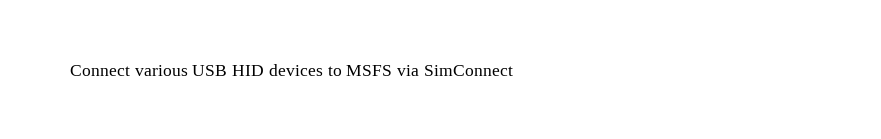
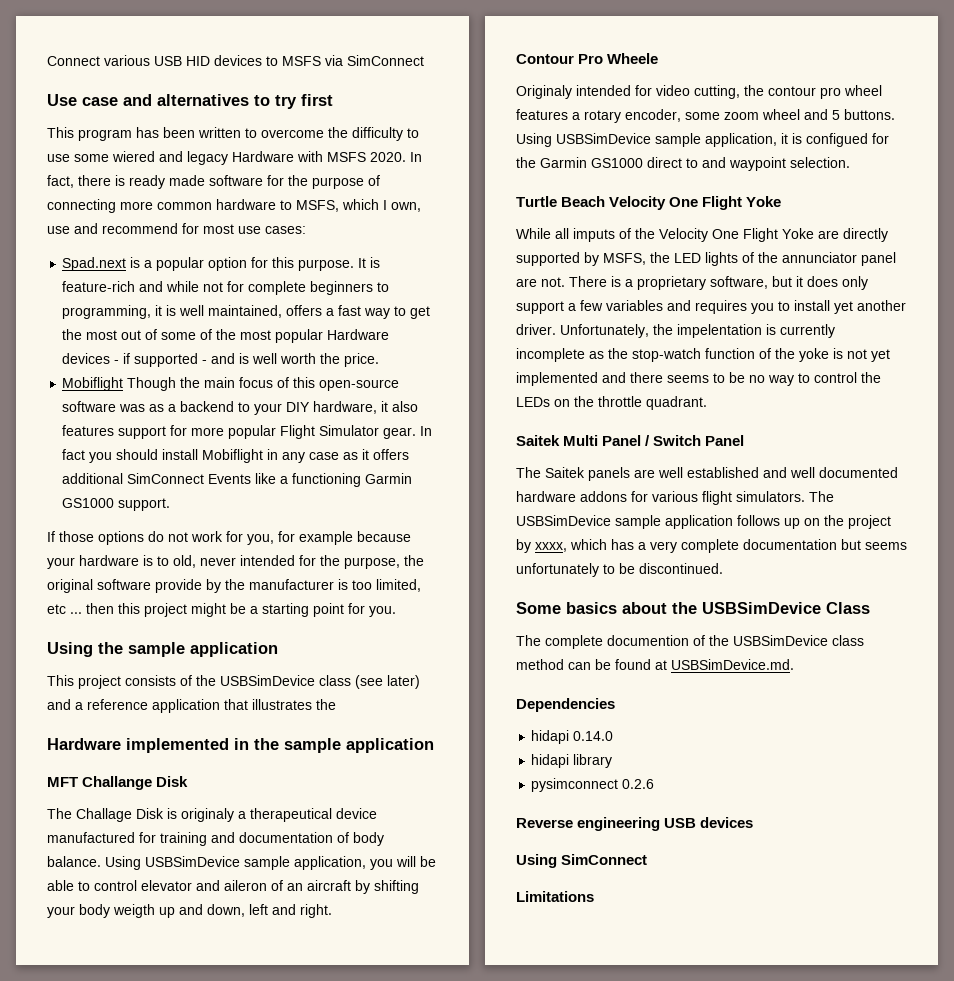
+ Use case and alternatives to try first
+ This program has been written to overcome the difficulty to use some wiered and legacy Hardware with MSFS 2020. In fact, there is ready made software for the purpose of connecting more common hardware to MSFS, which I own, use and recommend for most use cases:
+ Spad.next is a popular option for this purpose. It is feature-rich and while not for complete beginners to programming, it is well maintained, offers a fast way to get the most out of some of the most popular Hardware devices - if supported - and is well worth the price.
+ Mobiflight Though the main focus of this open-source software was as a backend to your DIY hardware, it also features support for more popular Flight Simulator gear. In fact you should install Mobiflight in any case as it offers additional SimConnect Events like a functioning Garmin GS1000 support.
+ If those options do not work for you, for example because your hardware is to old, never intended for the purpose, the original software provide by the manufacturer is too limited, etc ... then this project might be a starting point for you.
+ Using the sample application
+ This project consists of the USBSimDevice class (see later) and a reference application that illustrates the
+ Hardware implemented in the sample application
+ MFT Challange Disk
+ The Challage Disk is originaly a therapeutical device manufactured for training and documentation of body balance. Using USBSimDevice sample application, you will be able to control elevator and aileron of an aircraft by shifting your body weigth up and down, left and right.
+ Contour Pro Wheele
+ Originaly intended for video cutting, the contour pro wheel features a rotary encoder, some zoom wheel and 5 buttons. Using USBSimDevice sample application, it is configued for the Garmin GS1000 direct to and waypoint selection.
+ Turtle Beach Velocity One Flight Yoke
+ While all imputs of the Velocity One Flight Yoke are directly supported by MSFS, the LED lights of the annunciator panel are not. There is a proprietary software, but it does only support a few variables and requires you to install yet another driver. Unfortunately, the impelentation is currently incomplete as the stop-watch function of the yoke is not yet implemented and there seems to be no way to control the LEDs on the throttle quadrant.
+ Saitek Multi Panel / Switch Panel
+ The Saitek panels are well established and well documented hardware addons for various flight simulators. The USBSimDevice sample application follows up on the project by xxxx, which has a very complete documentation but seems unfortunately to be discontinued.
+ Some basics about the USBSimDevice Class
+ The complete documention of the USBSimDevice class method can be found at USBSimDevice.md.
+ Dependencies
+ hidapi 0.14.0
+ hidapi library
+ pysimconnect 0.2.6
+ Reverse engineering USB devices
+ Using SimConnect
+ Limitations

